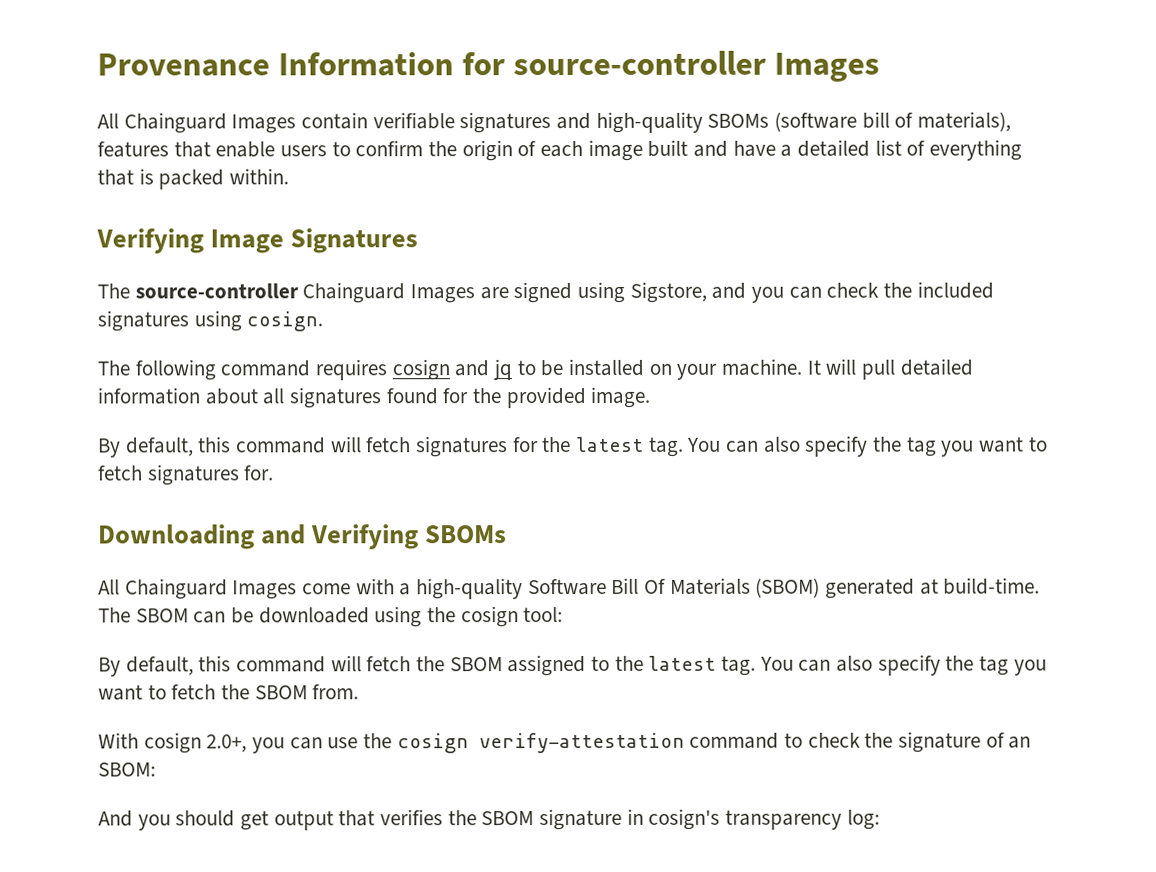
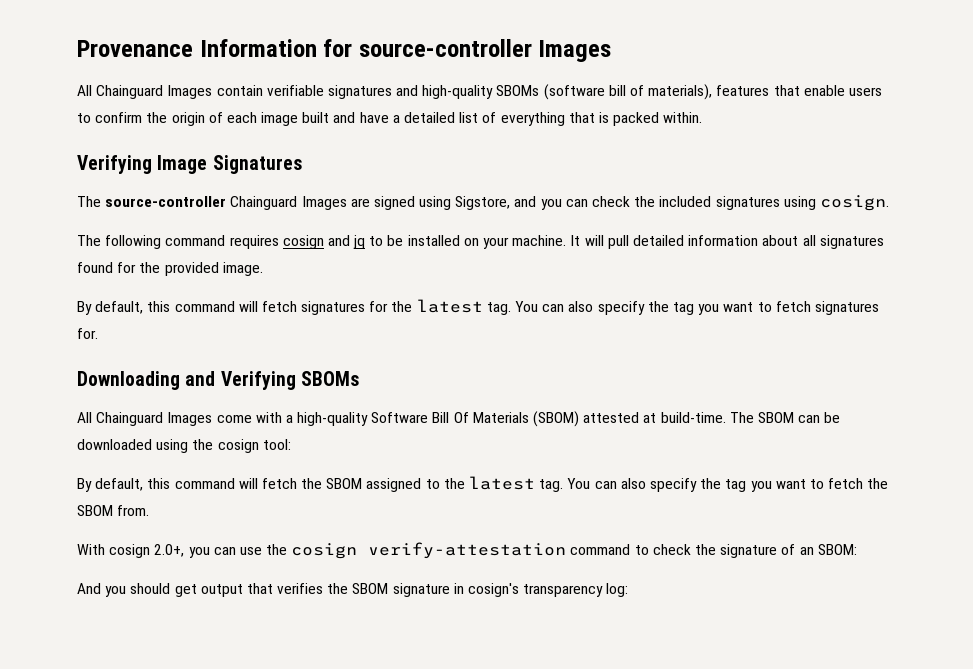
- All Chainguard Images come with a high-quality Software Bill Of Materials (SBOM) generated at build-time.
+ All Chainguard Images come with a high-quality Software Bill Of Materials (SBOM) attested at build-time.

